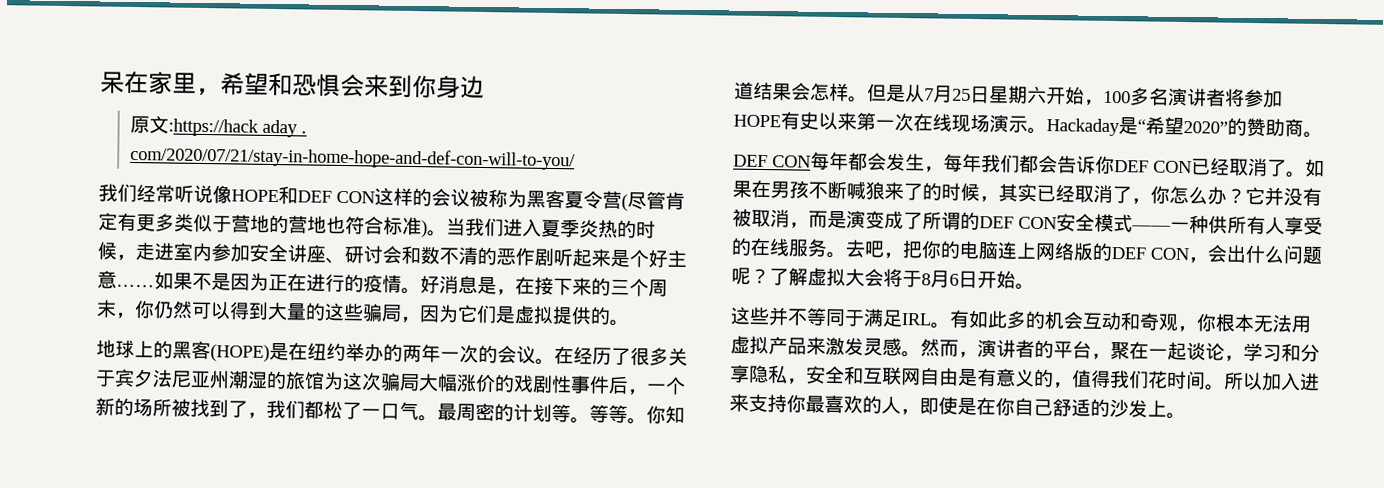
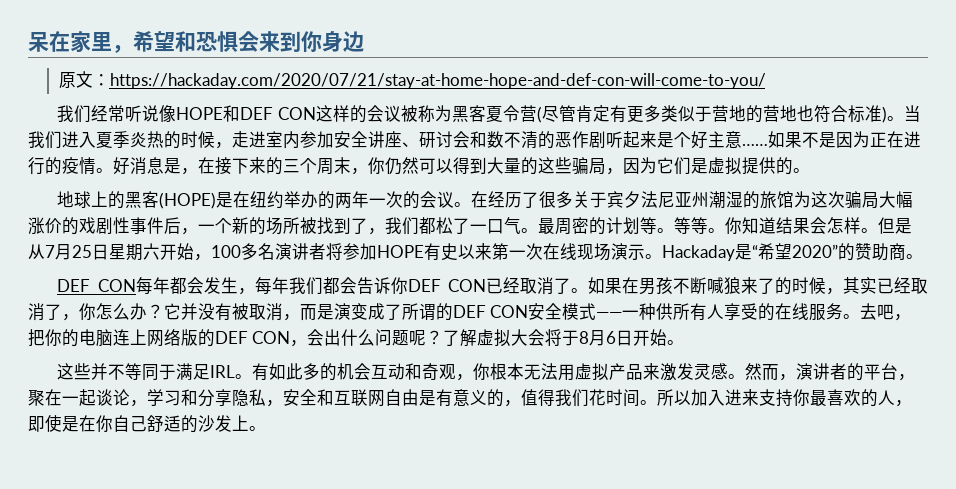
- 原文:https://hack aday . com/2020/07/21/stay-in-home-hope-and-def-con-will-to-you/
+ 原文：https://hackaday.com/2020/07/21/stay-at-home-hope-and-def-con-will-come-to-you/

